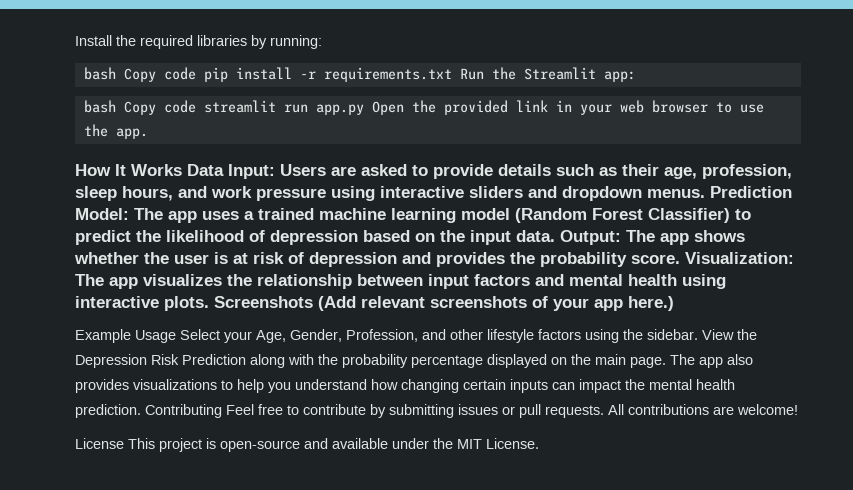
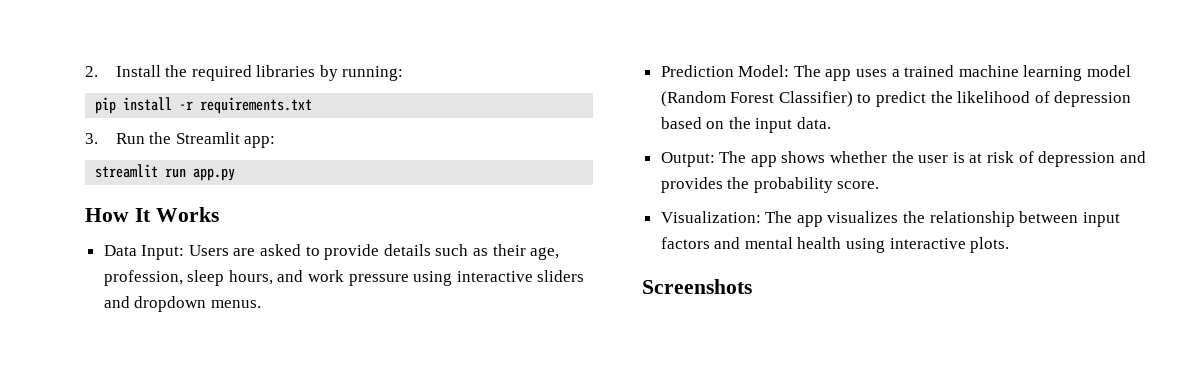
- Install the required libraries by running:
+ 2. Install the required libraries by running:
- bash Copy code pip install -r requirements.txt Run the Streamlit app:
+ pip install -r requirements.txt
+ 3. Run the Streamlit app:
- bash Copy code streamlit run app.py Open the provided link in your web browser to use the app.
+ streamlit run app.py
- How It Works Data Input:
+ How It Works
+ Data Input:
- Users are asked to provide details such as their age, profession, sleep hours, and work pressure using interactive sliders and dropdown menus. Prediction Model:
+ Users are asked to provide details such as their age, profession, sleep hours, and work pressure using interactive sliders and dropdown menus.
+ Prediction Model:
- The app uses a trained machine learning model (Random Forest Classifier) to predict the likelihood of depression based on the input data. Output:
+ The app uses a trained machine learning model (Random Forest Classifier) to predict the likelihood of depression based on the input data.
+ Output:
- The app shows whether the user is at risk of depression and provides the probability score. Visualization:
+ The app shows whether the user is at risk of depression and provides the probability score.
+ Visualization:
- The app visualizes the relationship between input factors and mental health using interactive plots. Screenshots (Add relevant screenshots of your app here.)
- Example Usage Select your Age, Gender, Profession, and other lifestyle factors using the sidebar. View the Depression Risk Prediction along with the probability percentage displayed on the main page. The app also provides visualizations to help you understand how changing certain inputs can impact the mental health prediction. Contributing Feel free to contribute by submitting issues or pull requests. All contributions are welcome!
- License This project is open-source and available under the MIT License.
+ The app visualizes the relationship between input factors and mental health using interactive plots.
+ Screenshots

